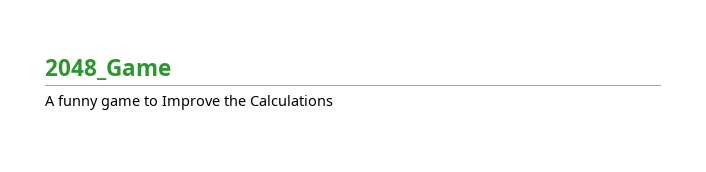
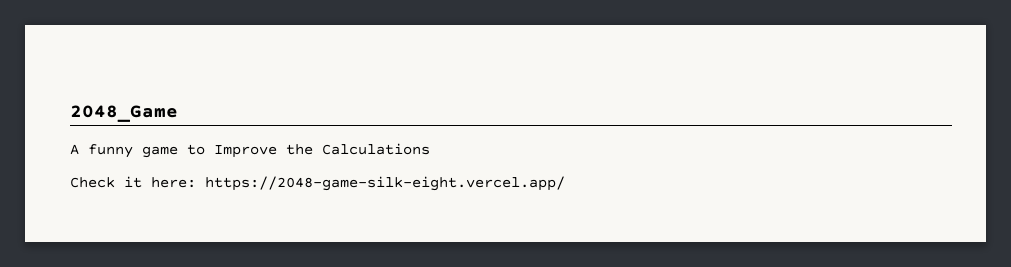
+ Check it here: https://2048-game-silk-eight.vercel.app/

